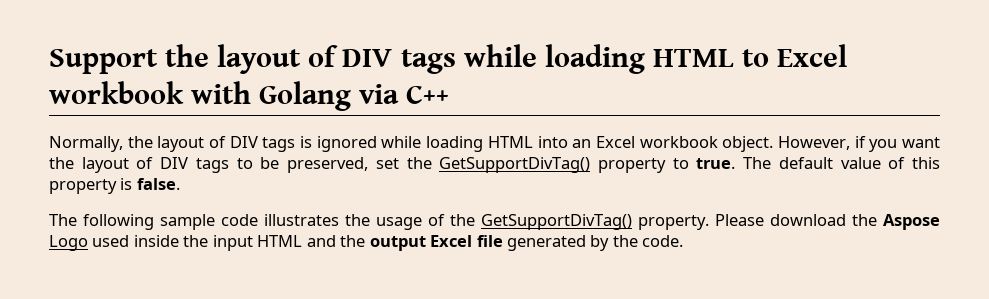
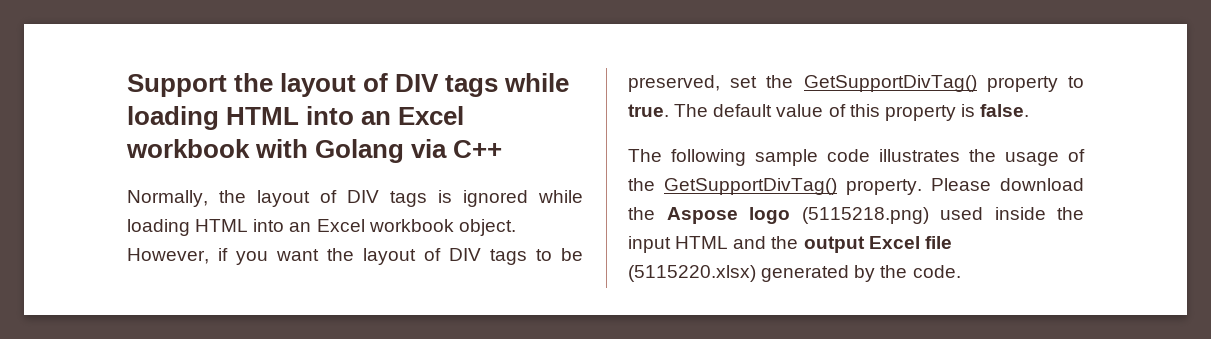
- Support the layout of DIV tags while loading HTML to Excel workbook with Golang via C++
+ Support the layout of DIV tags while loading HTML into an Excel workbook with Golang via C++
- Please download the Aspose Logo used inside the input HTML and the output Excel file generated by the code.
+ Please download the Aspose logo (5115218.png) used inside the input HTML and the output Excel file (5115220.xlsx) generated by the code.

